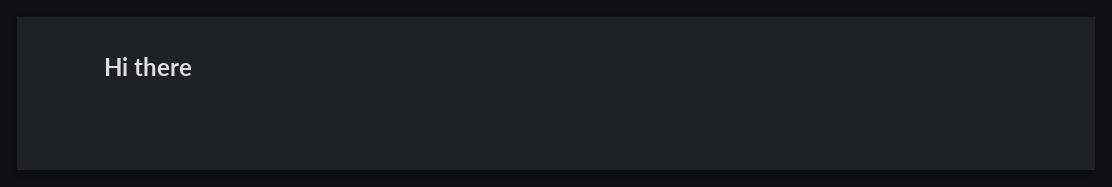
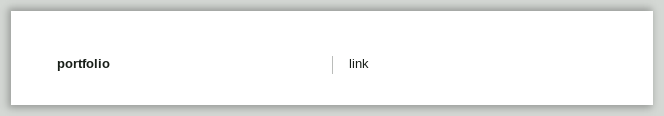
- Hi there
+ portfolio
+ link

